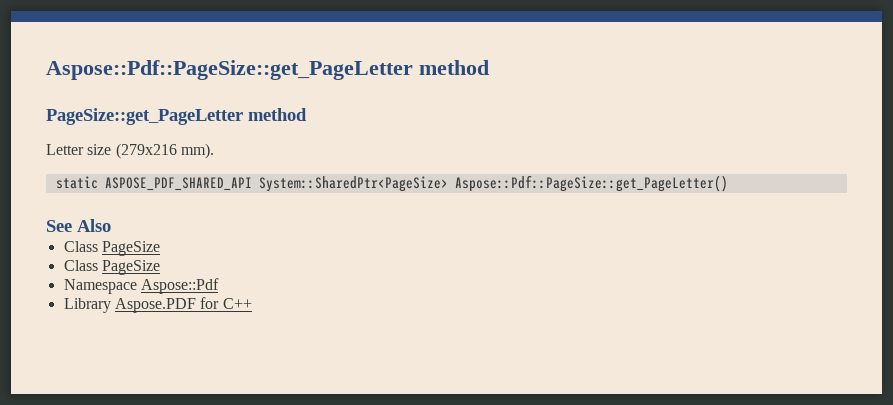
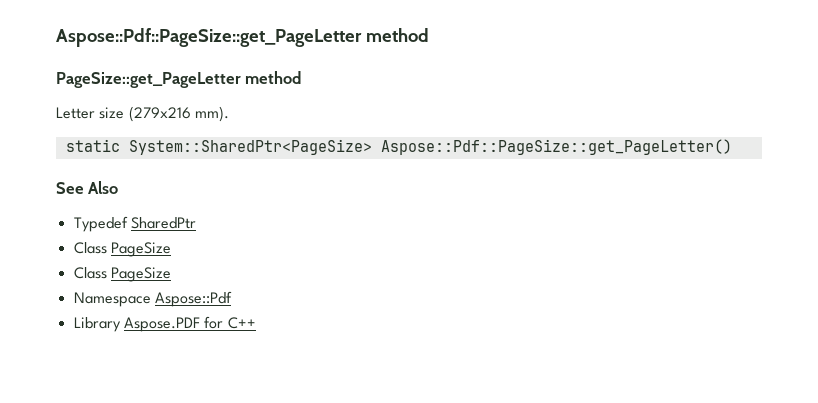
- static ASPOSE_PDF_SHARED_API System::SharedPtr<PageSize> Aspose::Pdf::PageSize::get_PageLetter()
+ static System::SharedPtr<PageSize> Aspose::Pdf::PageSize::get_PageLetter()
+ Typedef SharedPtr

